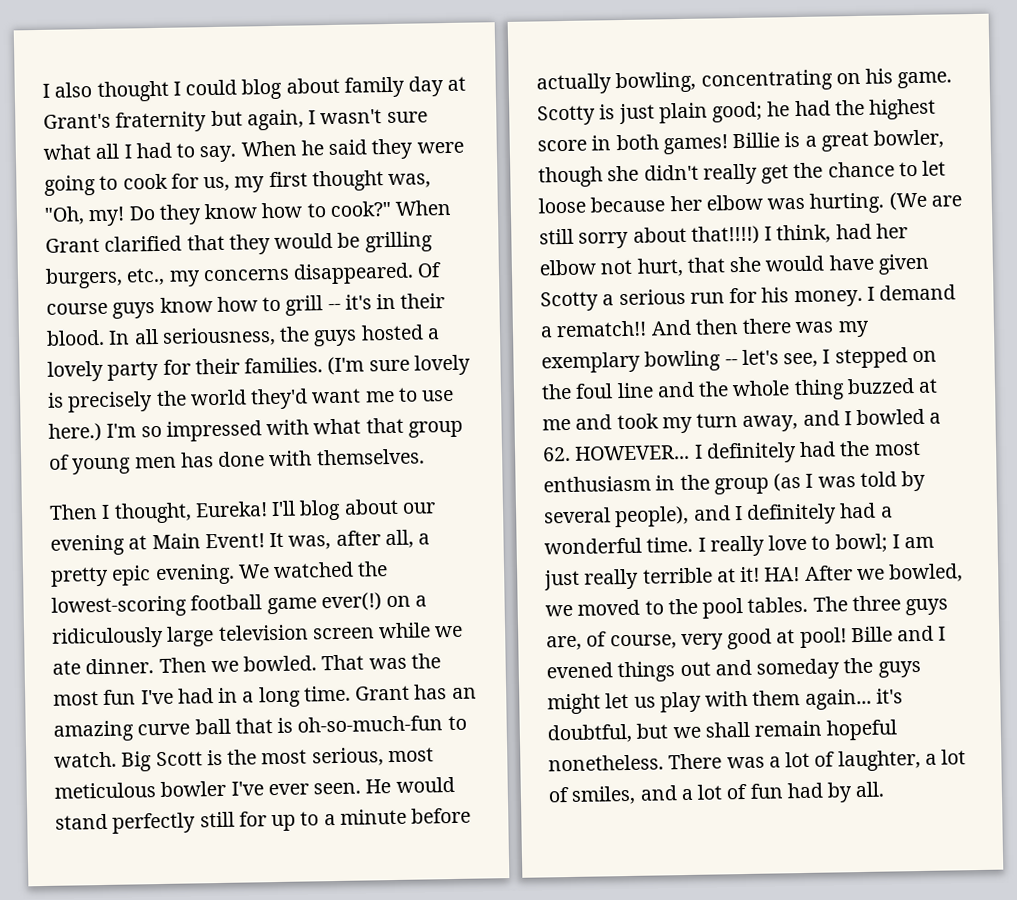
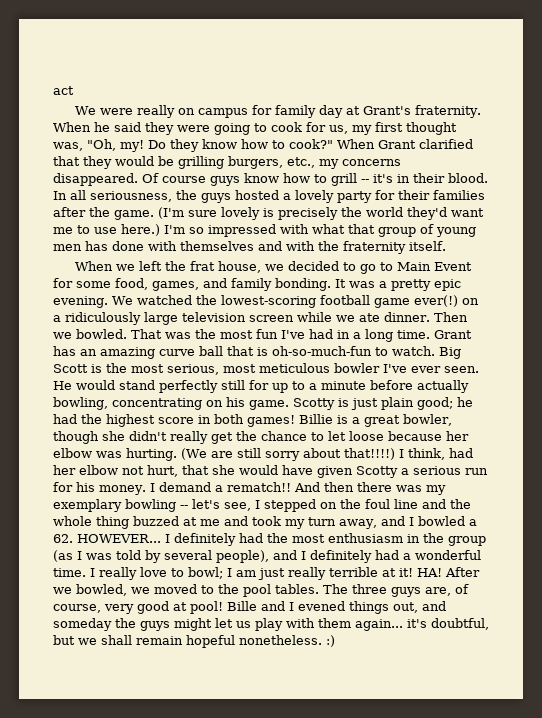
- I also thought I could blog about family day at Grant's fraternity but again, I wasn't sure what all I had to say.
+ act
+ We were really on campus for family day at Grant's fraternity.
- In all seriousness, the guys hosted a lovely party for their families.
+ In all seriousness, the guys hosted a lovely party for their families after the game.
- I'm so impressed with what that group of young men has done with themselves.
- Then I thought, Eureka! I'll blog about our evening at Main Event! It was, after all, a pretty epic evening.
+ I'm so impressed with what that group of young men has done with themselves and with the fraternity itself.
+ When we left the frat house, we decided to go to Main Event for some food, games, and family bonding. It was a pretty epic evening.
- Bille and I evened things out and someday the guys might let us play with them again... it's doubtful, but we shall remain hopeful nonetheless. There was a lot of laughter, a lot of smiles, and a lot of fun had by all.
+ Bille and I evened things out, and someday the guys might let us play with them again... it's doubtful, but we shall remain hopeful nonetheless. :)

